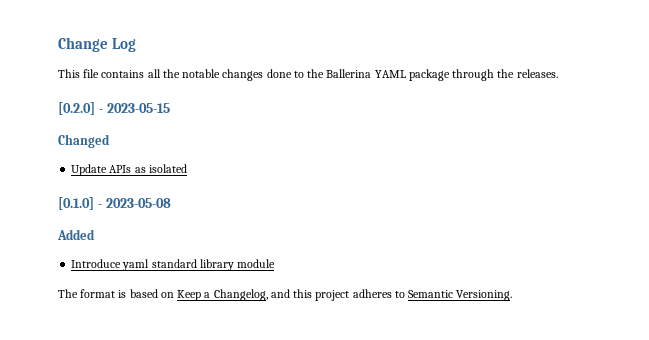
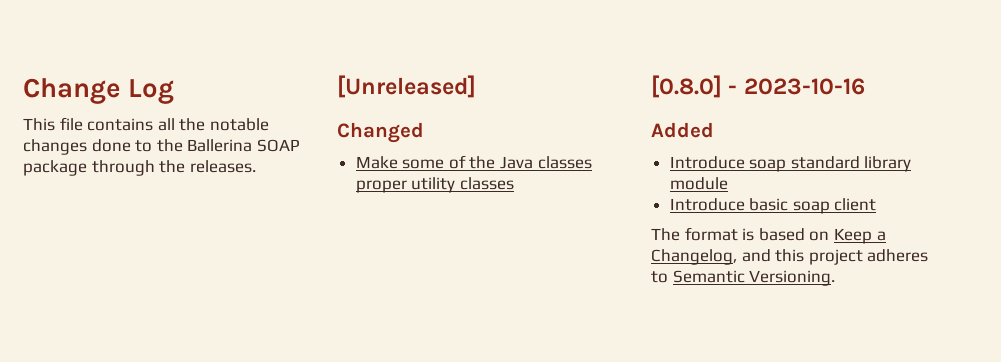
- This file contains all the notable changes done to the Ballerina YAML package through the releases.
+ This file contains all the notable changes done to the Ballerina SOAP package through the releases.
- [0.2.0] - 2023-05-15
+ [Unreleased]
  Changed
- Update APIs as isolated
- [0.1.0] - 2023-05-08
+ Make some of the Java classes proper utility classes
+ [0.8.0] - 2023-10-16
- Introduce yaml standard library module
+ Introduce soap standard library module
+ Introduce basic soap client

